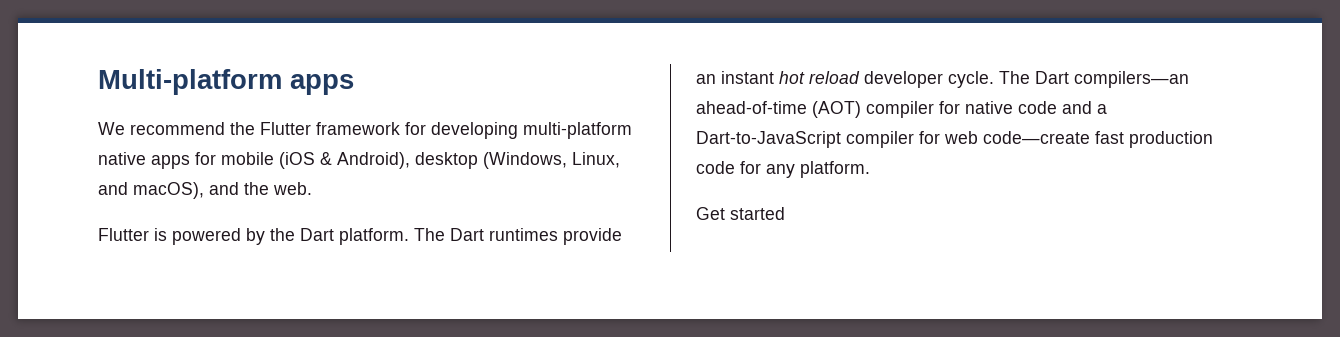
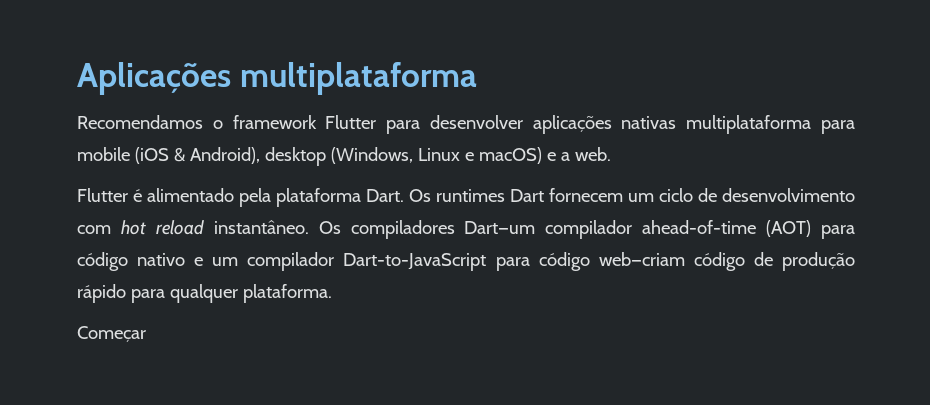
- Multi-platform apps
- We recommend the Flutter framework for developing multi-platform native apps for mobile (iOS & Android), desktop (Windows, Linux, and macOS), and the web.
- Flutter is powered by the Dart platform. The Dart runtimes provide an instant hot reload developer cycle. The Dart compilers—an ahead-of-time (AOT) compiler for native code and a Dart-to-JavaScript compiler for web code—create fast production code for any platform.
- Get started
+ Aplicações multiplataforma
+ Recomendamos o framework Flutter para desenvolver aplicações nativas multiplataforma para mobile (iOS & Android), desktop (Windows, Linux e macOS) e a web.
+ Flutter é alimentado pela plataforma Dart. Os runtimes Dart fornecem um ciclo de desenvolvimento com hot reload instantâneo. Os compiladores Dart—um compilador ahead-of-time (AOT) para código nativo e um compilador Dart-to-JavaScript para código web—criam código de produção rápido para qualquer plataforma.
+ Começar

